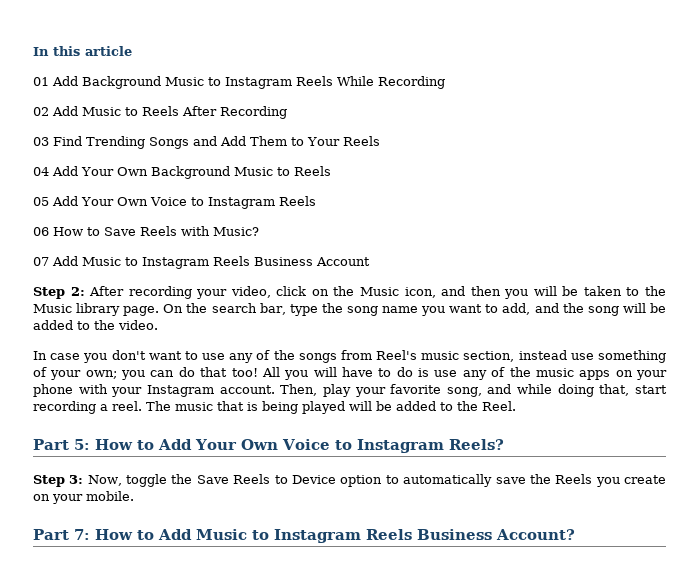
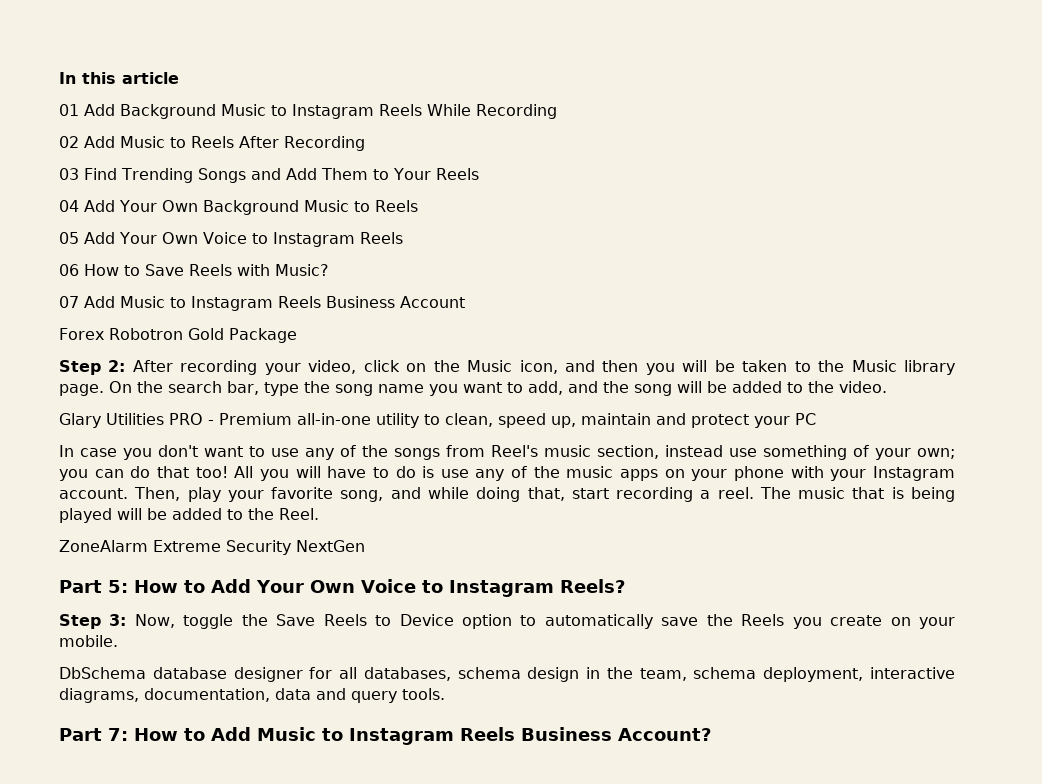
+ Forex Robotron Gold Package
+ Glary Utilities PRO - Premium all-in-one utility to clean, speed up, maintain and protect your PC
+ ZoneAlarm Extreme Security NextGen
+ DbSchema database designer for all databases, schema design in the team, schema deployment, interactive diagrams, documentation, data and query tools.

